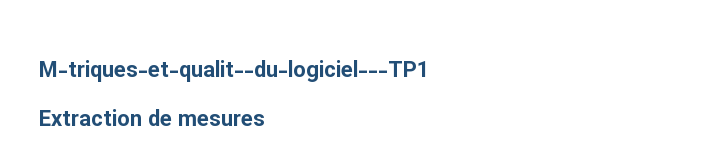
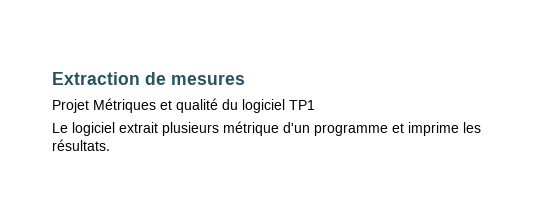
- M-triques-et-qualit--du-logiciel---TP1
+ Projet Métriques et qualité du logiciel TP1
+ Le logiciel extrait plusieurs métrique d'un programme et imprime les résultats.

